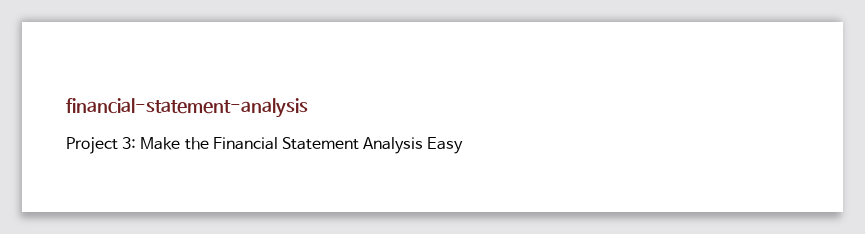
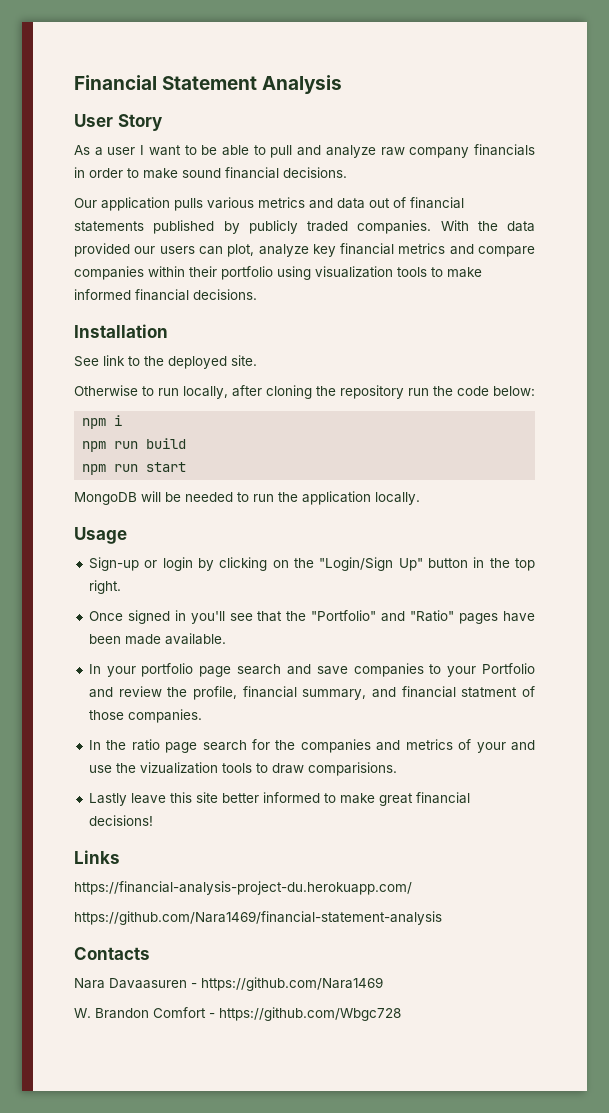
- financial-statement-analysis
- Project 3: Make the Financial Statement Analysis Easy
+ Financial Statement Analysis
+ User Story
+ As a user I want to be able to pull and analyze raw company financials in order to make sound financial decisions.
+ Our application pulls various metrics and data out of financial statements published by publicly traded companies. With the data provided our users can plot, analyze key financial metrics and compare companies within their portfolio using visualization tools to make informed financial decisions.
+ Installation
+ See link to the deployed site.
+ Otherwise to run locally, after cloning the repository run the code below:
+ npm i
+ npm run build
+ npm run start
+ MongoDB will be needed to run the application locally.
+ Usage
+ Sign-up or login by clicking on the "Login/Sign Up" button in the top right.
+ Once signed in you'll see that the "Portfolio" and "Ratio" pages have been made available.
+ In your portfolio page search and save companies to your Portfolio and review the profile, financial summary, and financial statment of those companies.
+ In the ratio page search for the companies and metrics of your and use the vizualization tools to draw comparisions.
+ Lastly leave this site better informed to make great financial decisions!
+ Links
+ https://financial-analysis-project-du.herokuapp.com/
+ https://github.com/Nara1469/financial-statement-analysis
+ Contacts
+ Nara Davaasuren - https://github.com/Nara1469
+ W. Brandon Comfort - https://github.com/Wbgc728

